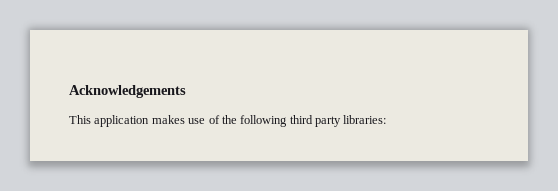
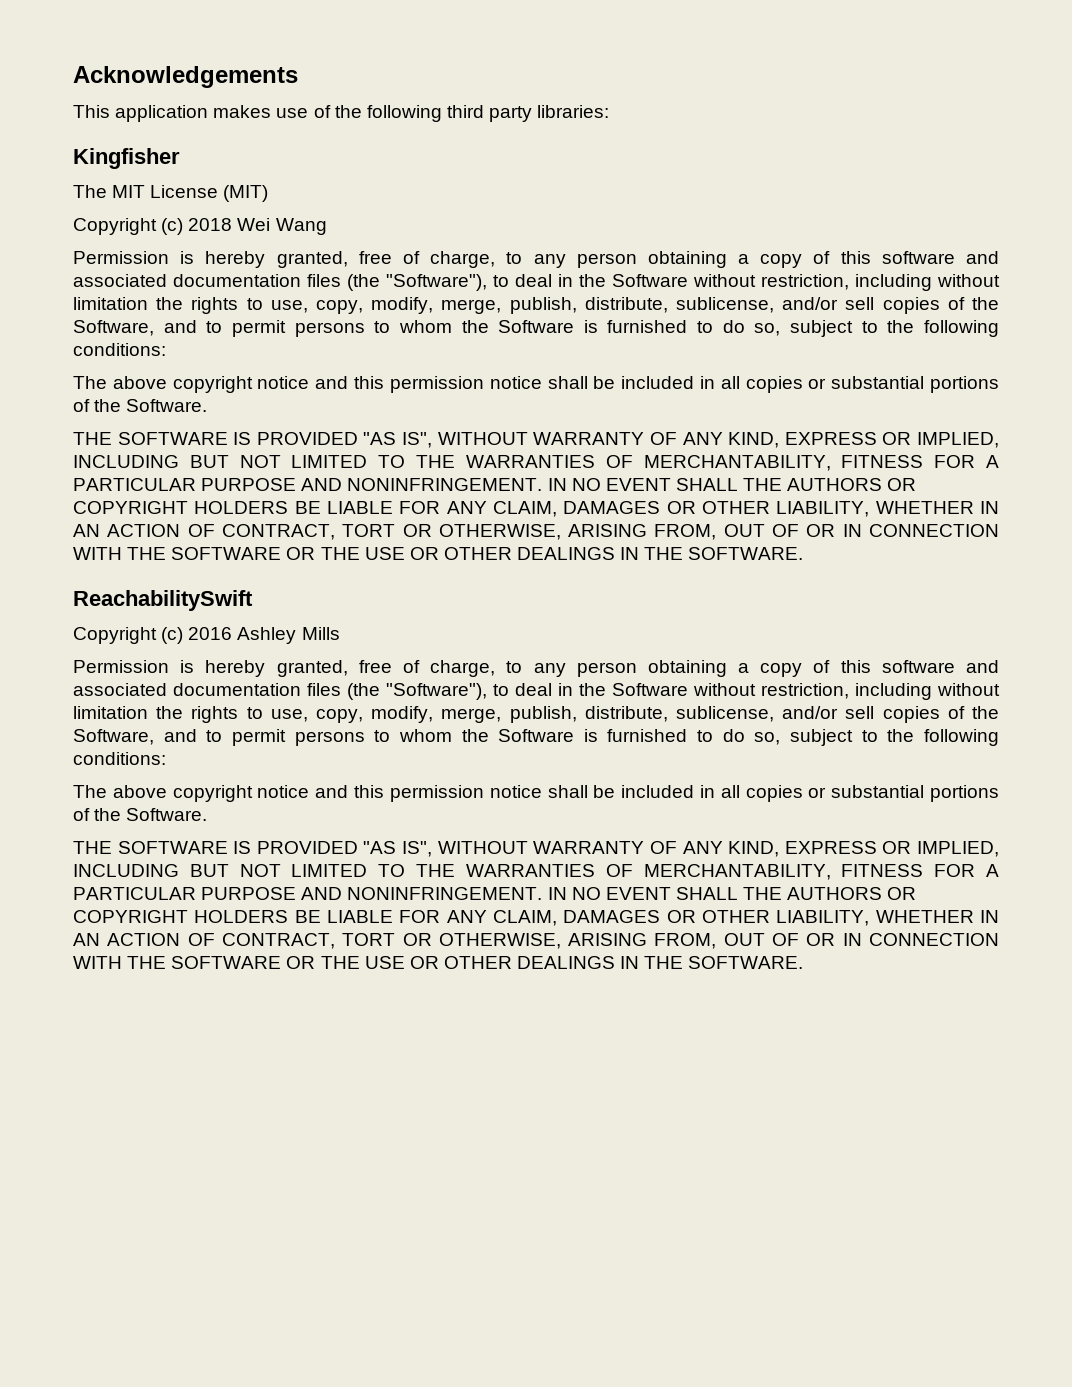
+ Kingfisher
+ The MIT License (MIT)
+ Copyright (c) 2018 Wei Wang
+ Permission is hereby granted, free of charge, to any person obtaining a copy of this software and associated documentation files (the "Software"), to deal in the Software without restriction, including without limitation the rights to use, copy, modify, merge, publish, distribute, sublicense, and/or sell copies of the Software, and to permit persons to whom the Software is furnished to do so, subject to the following conditions:
+ The above copyright notice and this permission notice shall be included in all copies or substantial portions of the Software.
+ THE SOFTWARE IS PROVIDED "AS IS", WITHOUT WARRANTY OF ANY KIND, EXPRESS OR IMPLIED, INCLUDING BUT NOT LIMITED TO THE WARRANTIES OF MERCHANTABILITY, FITNESS FOR A PARTICULAR PURPOSE AND NONINFRINGEMENT. IN NO EVENT SHALL THE AUTHORS OR COPYRIGHT HOLDERS BE LIABLE FOR ANY CLAIM, DAMAGES OR OTHER LIABILITY, WHETHER IN AN ACTION OF CONTRACT, TORT OR OTHERWISE, ARISING FROM, OUT OF OR IN CONNECTION WITH THE SOFTWARE OR THE USE OR OTHER DEALINGS IN THE SOFTWARE.
+ ReachabilitySwift
+ Copyright (c) 2016 Ashley Mills
+ Permission is hereby granted, free of charge, to any person obtaining a copy of this software and associated documentation files (the "Software"), to deal in the Software without restriction, including without limitation the rights to use, copy, modify, merge, publish, distribute, sublicense, and/or sell copies of the Software, and to permit persons to whom the Software is furnished to do so, subject to the following conditions:
+ The above copyright notice and this permission notice shall be included in all copies or substantial portions of the Software.
+ THE SOFTWARE IS PROVIDED "AS IS", WITHOUT WARRANTY OF ANY KIND, EXPRESS OR IMPLIED, INCLUDING BUT NOT LIMITED TO THE WARRANTIES OF MERCHANTABILITY, FITNESS FOR A PARTICULAR PURPOSE AND NONINFRINGEMENT. IN NO EVENT SHALL THE AUTHORS OR COPYRIGHT HOLDERS BE LIABLE FOR ANY CLAIM, DAMAGES OR OTHER LIABILITY, WHETHER IN AN ACTION OF CONTRACT, TORT OR OTHERWISE, ARISING FROM, OUT OF OR IN CONNECTION WITH THE SOFTWARE OR THE USE OR OTHER DEALINGS IN THE SOFTWARE.

